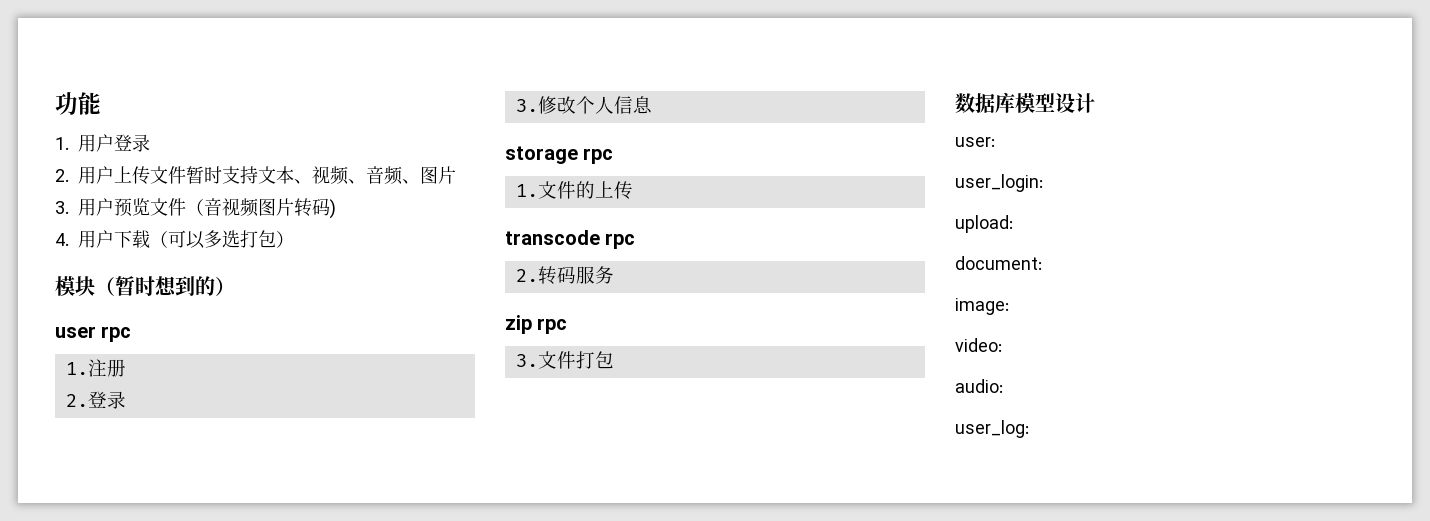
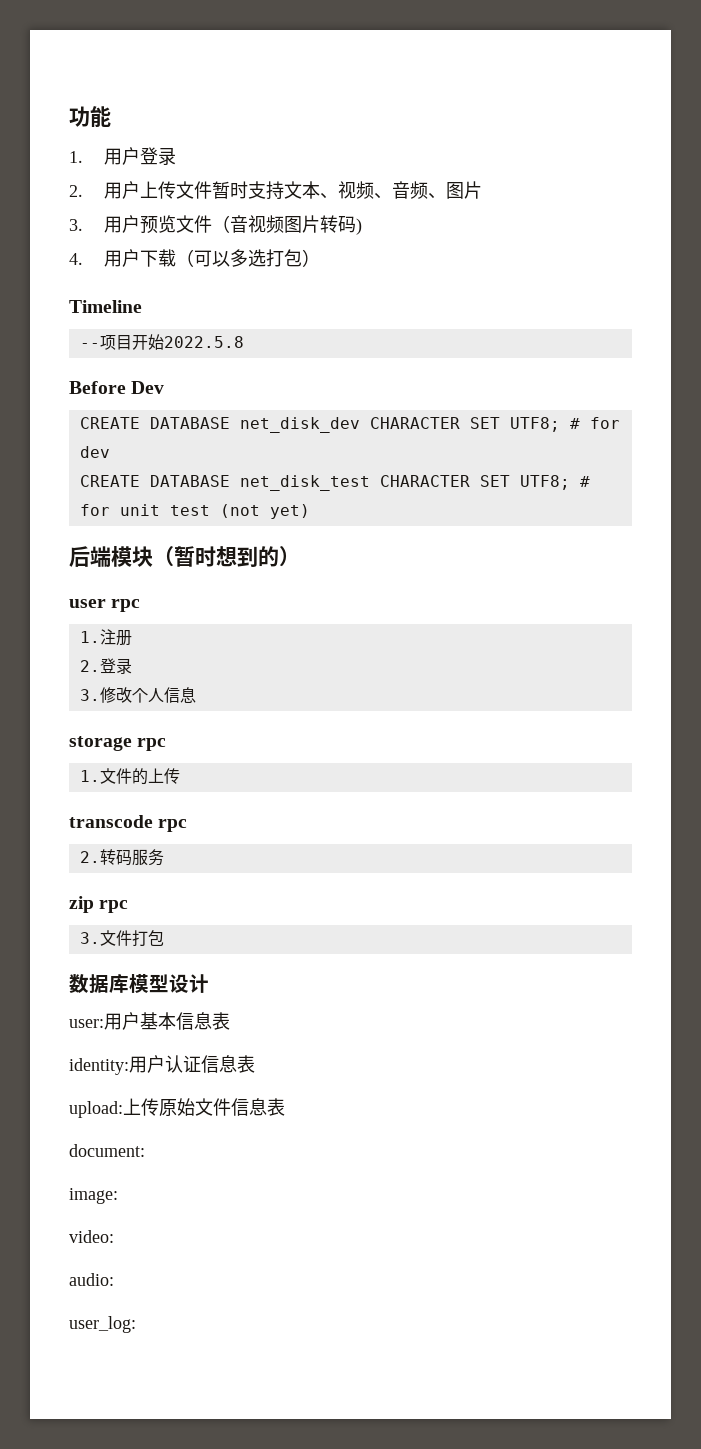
- 模块（暂时想到的）
+ Timeline
+ --项目开始2022.5.8
+ Before Dev
+ CREATE DATABASE net_disk_dev CHARACTER SET UTF8; # for dev
+ CREATE DATABASE net_disk_test CHARACTER SET UTF8; # for unit test (not yet)
+ 后端模块（暂时想到的）
- user:
- user_login:
- upload:
+ user:用户基本信息表
+ identity:用户认证信息表
+ upload:上传原始文件信息表

